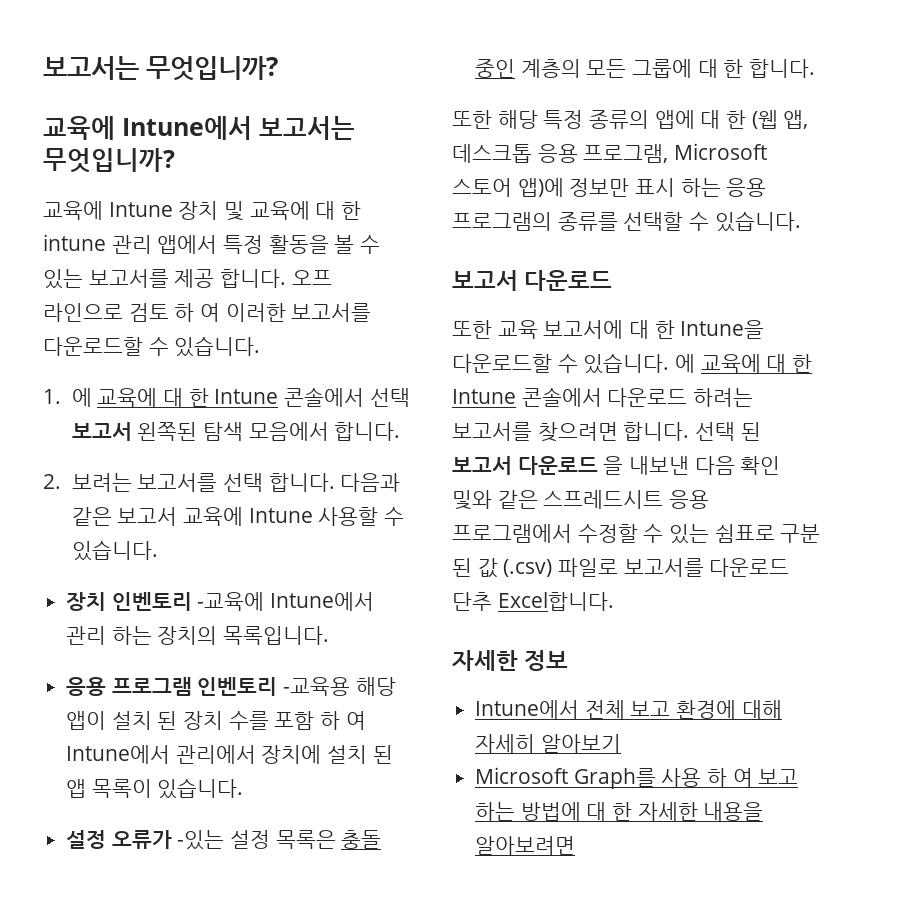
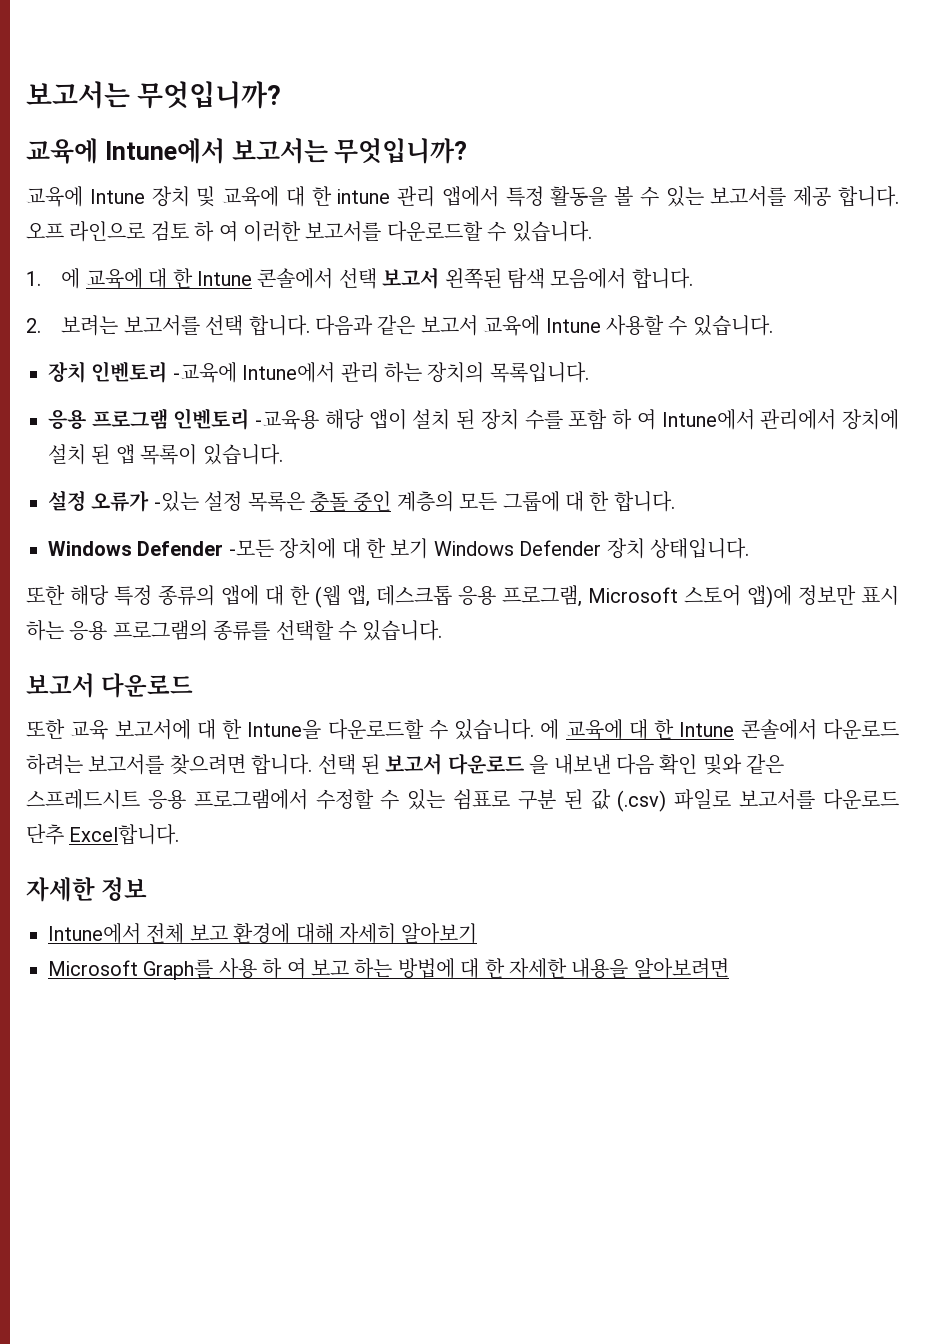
+ Windows Defender -모든 장치에 대 한 보기 Windows Defender 장치 상태입니다.

